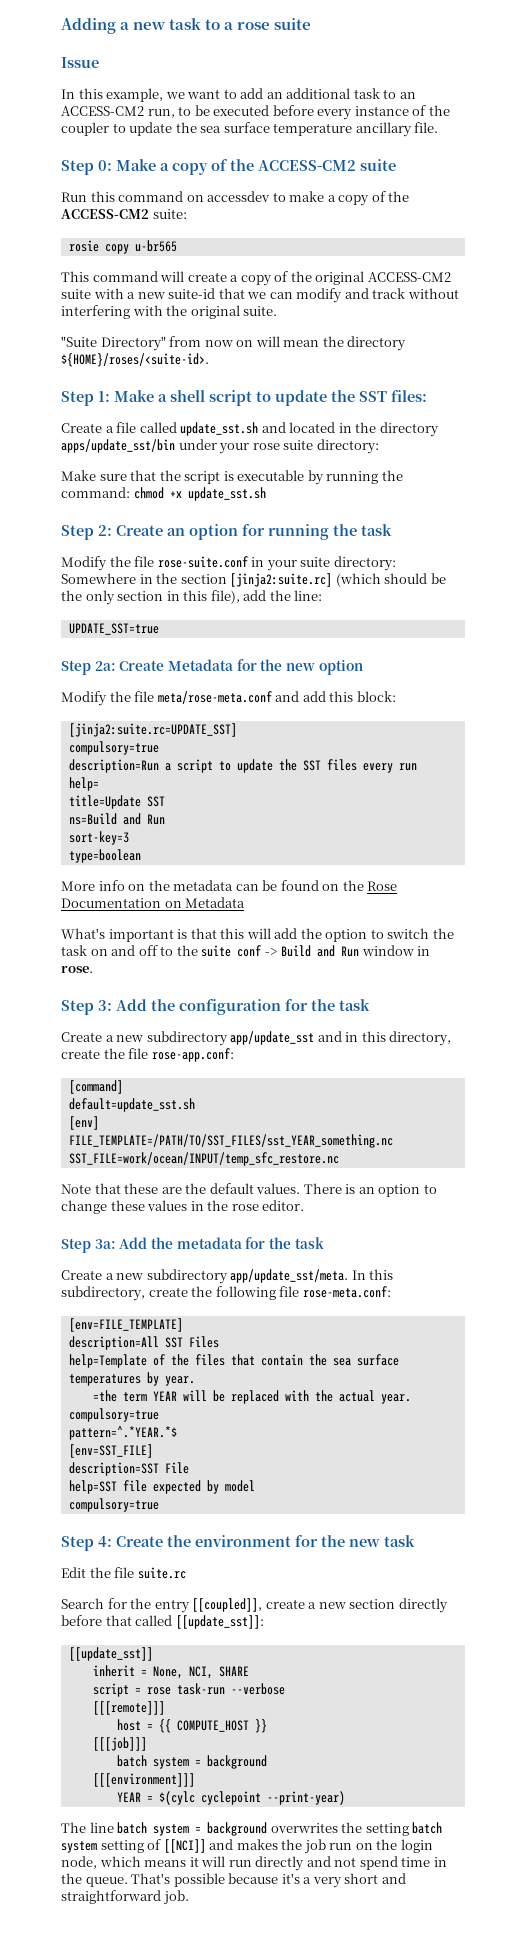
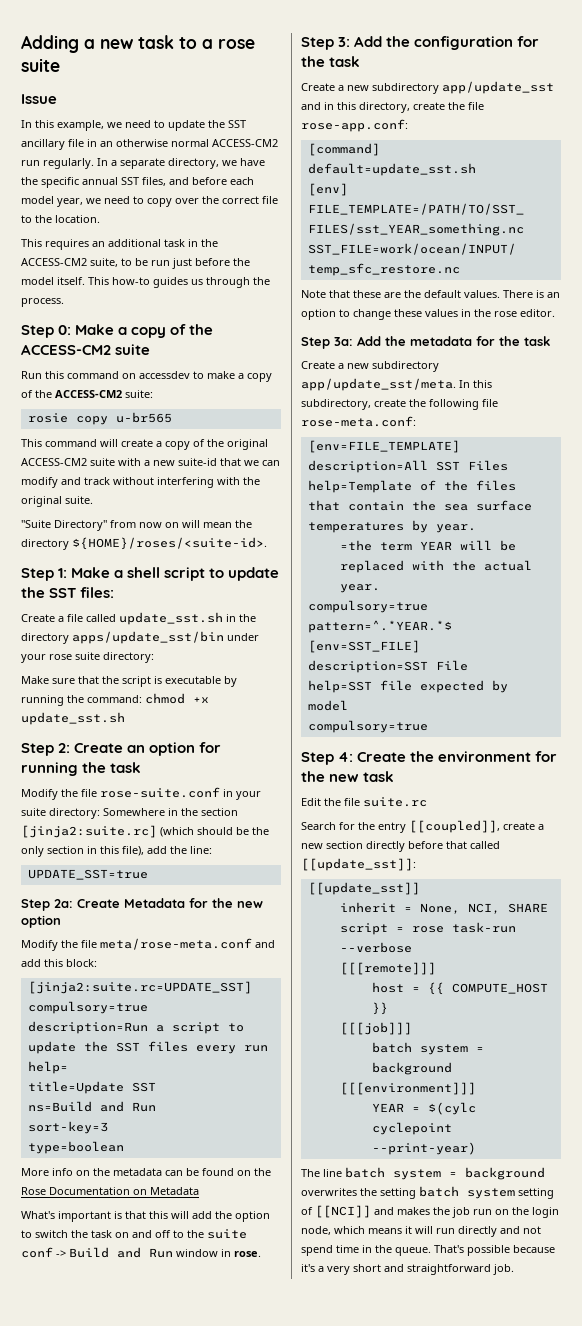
- In this example, we want to add an additional task to an ACCESS-CM2 run, to be executed before every instance of the coupler to update the sea surface temperature ancillary file.
+ In this example, we need to update the SST ancillary file in an otherwise normal ACCESS-CM2 run regularly. In a separate directory, we have the specific annual SST files, and before each model year, we need to copy over the correct file to the location.
+ This requires an additional task in the ACCESS-CM2 suite, to be run just before the model itself. This how-to guides us through the process.
- Create a file called update_sst.sh and located in the directory apps/update_sst/bin under your rose suite directory:
+ Create a file called update_sst.sh in the directory apps/update_sst/bin under your rose suite directory:

